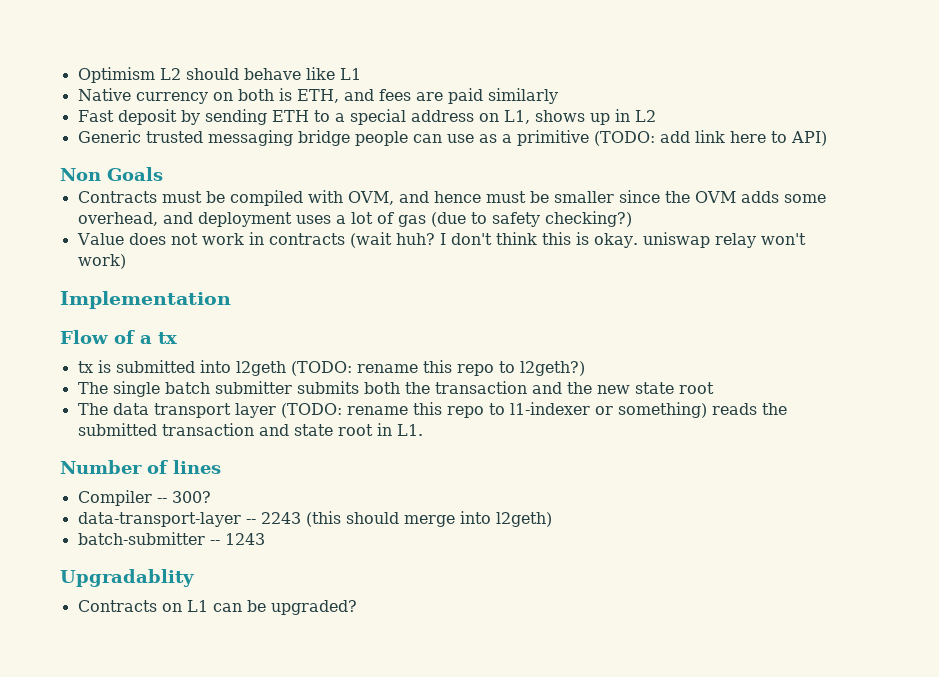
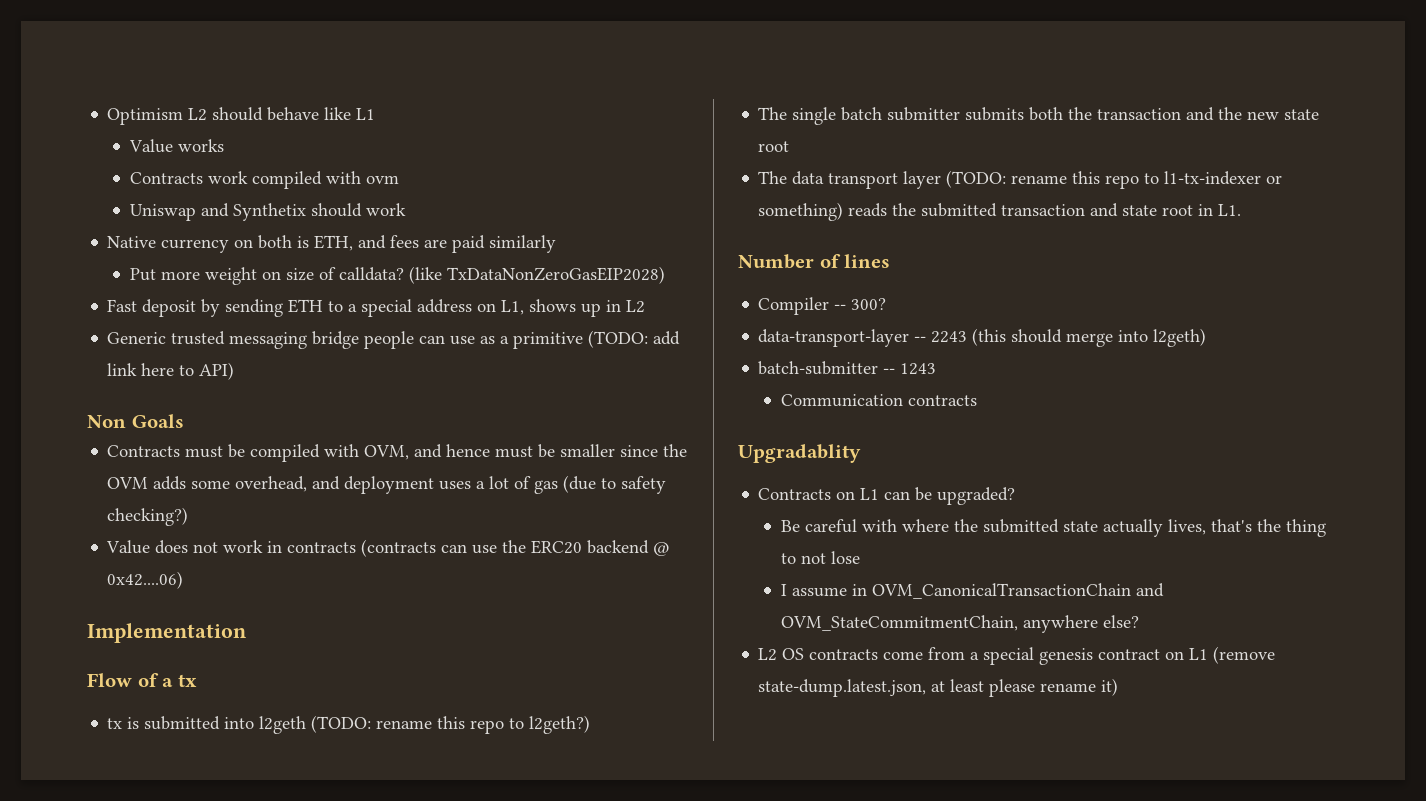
+ Value works
+ Contracts work compiled with ovm
+ Uniswap and Synthetix should work
+ Put more weight on size of calldata? (like TxDataNonZeroGasEIP2028)
- Value does not work in contracts (wait huh? I don't think this is okay. uniswap relay won't work)
+ Value does not work in contracts (contracts can use the ERC20 backend @ 0x42....06)
- The data transport layer (TODO: rename this repo to l1-indexer or something) reads the submitted transaction and state root in L1.
+ The data transport layer (TODO: rename this repo to l1-tx-indexer or something) reads the submitted transaction and state root in L1.
+ Communication contracts
+ Be careful with where the submitted state actually lives, that's the thing to not lose
+ I assume in OVM_CanonicalTransactionChain and OVM_StateCommitmentChain, anywhere else?
+ L2 OS contracts come from a special genesis contract on L1 (remove state-dump.latest.json, at least please rename it)

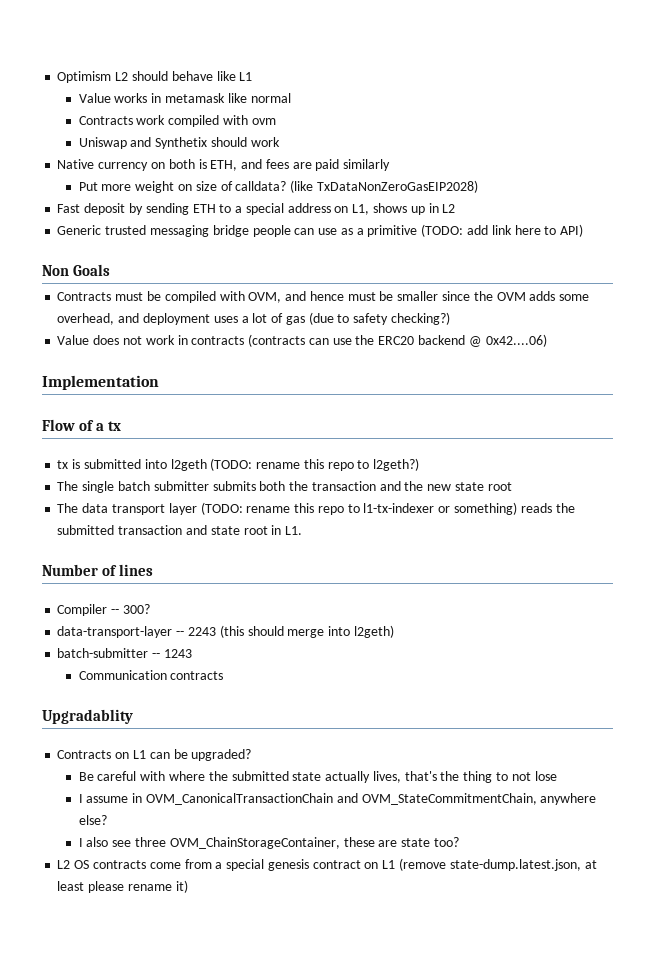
- Value works
+ Value works in metamask like normal
+ I also see three OVM_ChainStorageContainer, these are state too?

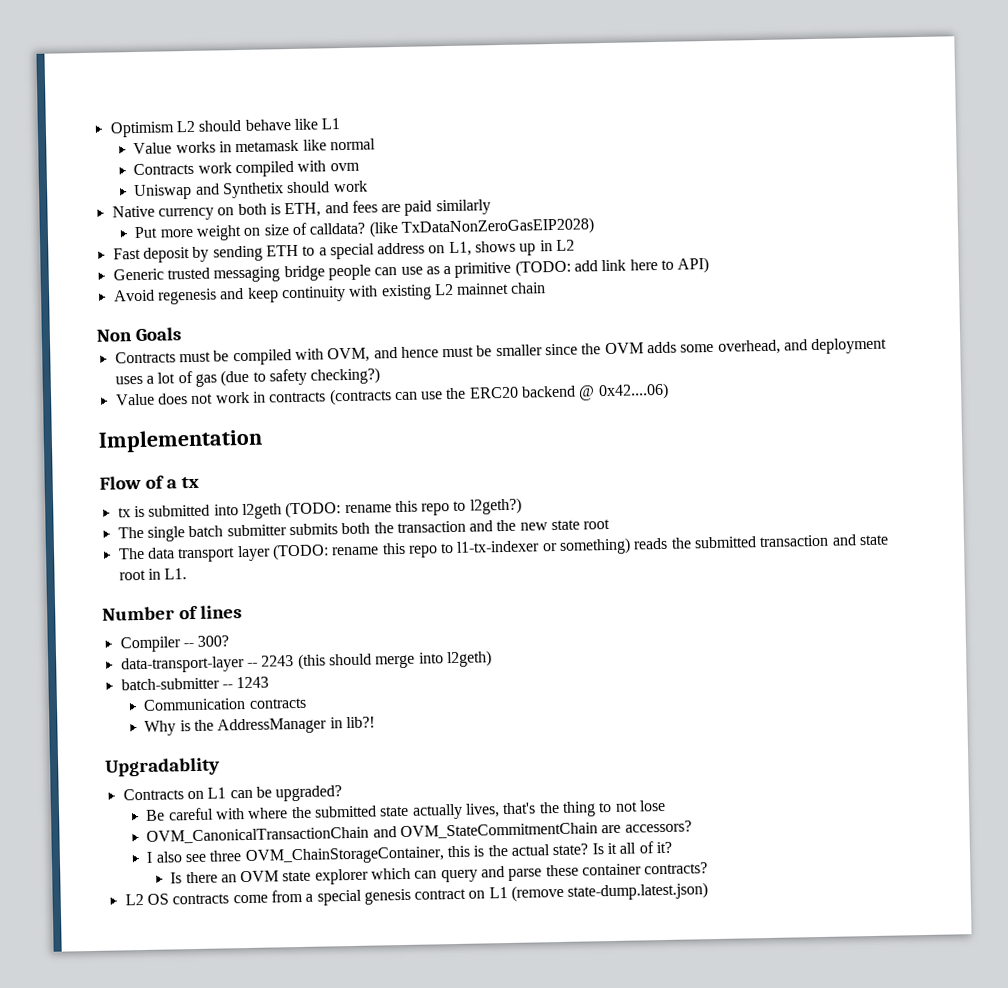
+ Avoid regenesis and keep continuity with existing L2 mainnet chain
+ Why is the AddressManager in lib?!
- I assume in OVM_CanonicalTransactionChain and OVM_StateCommitmentChain, anywhere else?
+ OVM_CanonicalTransactionChain and OVM_StateCommitmentChain are accessors?
- I also see three OVM_ChainStorageContainer, these are state too?
+ I also see three OVM_ChainStorageContainer, this is the actual state? Is it all of it?
+ Is there an OVM state explorer which can query and parse these container contracts?
- L2 OS contracts come from a special genesis contract on L1 (remove state-dump.latest.json, at least please rename it)
+ L2 OS contracts come from a special genesis contract on L1 (remove state-dump.latest.json)

